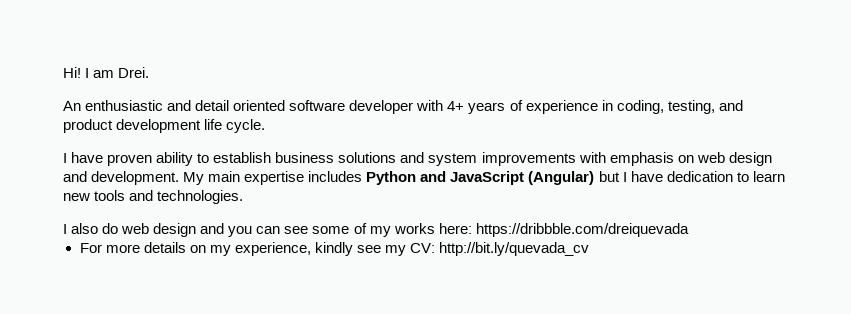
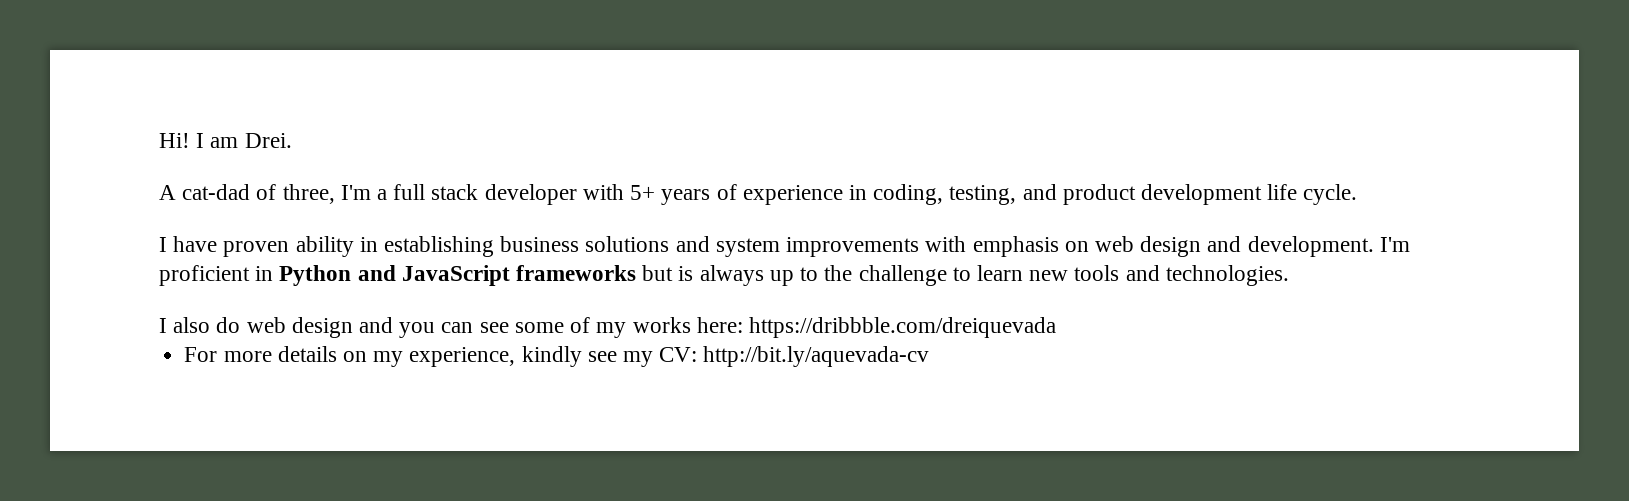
- An enthusiastic and detail oriented software developer with 4+ years of experience in coding, testing, and product development life cycle.
+ A cat-dad of three, I'm a full stack developer with 5+ years of experience in coding, testing, and product development life cycle.
- I have proven ability to establish business solutions and system improvements with emphasis on web design and development.
+ I have proven ability in establishing business solutions and system improvements with emphasis on web design and development.
- My main expertise includes Python and JavaScript (Angular) but I have dedication to learn new tools and technologies.
+ I'm proficient in Python and JavaScript frameworks but is always up to the challenge to learn new tools and technologies.
- For more details on my experience, kindly see my CV: http://bit.ly/quevada_cv
+ For more details on my experience, kindly see my CV: http://bit.ly/aquevada-cv

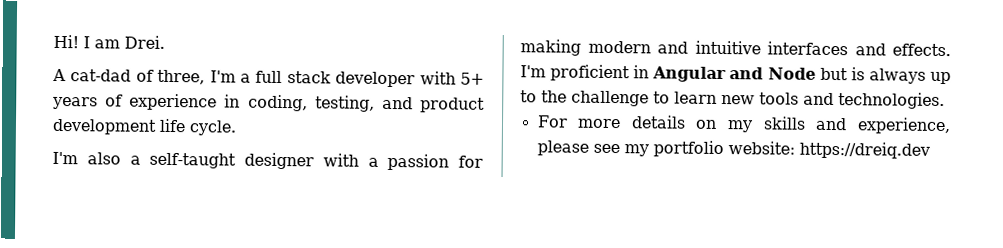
- I have proven ability in establishing business solutions and system improvements with emphasis on web design and development. I'm proficient in Python and JavaScript frameworks but is always up to the challenge to learn new tools and technologies.
+ I'm also a self-taught designer with a passion for making modern and intuitive interfaces and effects. I'm proficient in Angular and Node but is always up to the challenge to learn new tools and technologies.
- I also do web design and you can see some of my works here: https://dribbble.com/dreiquevada
- For more details on my experience, kindly see my CV: http://bit.ly/aquevada-cv
+ For more details on my skills and experience, please see my portfolio website: https://dreiq.dev

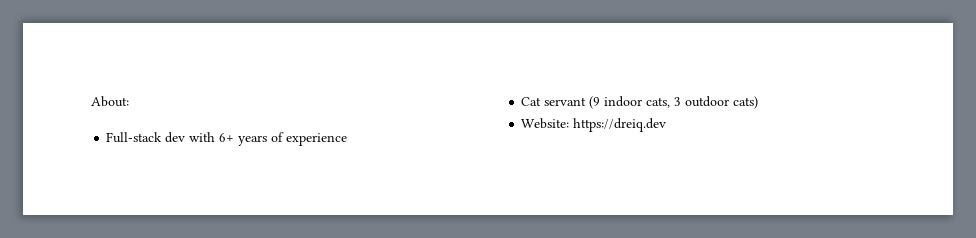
- Hi! I am Drei.
- A cat-dad of three, I'm a full stack developer with 5+ years of experience in coding, testing, and product development life cycle.
- I'm also a self-taught designer with a passion for making modern and intuitive interfaces and effects. I'm proficient in Angular and Node but is always up to the challenge to learn new tools and technologies.
- For more details on my skills and experience, please see my portfolio website: https://dreiq.dev
+ About:
+ Full-stack dev with 6+ years of experience
+ Cat servant (9 indoor cats, 3 outdoor cats)
+ Website: https://dreiq.dev

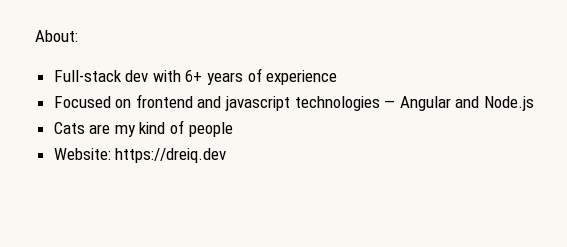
- Cat servant (9 indoor cats, 3 outdoor cats)
+ Focused on frontend and javascript technologies — Angular and Node.js
+ Cats are my kind of people

